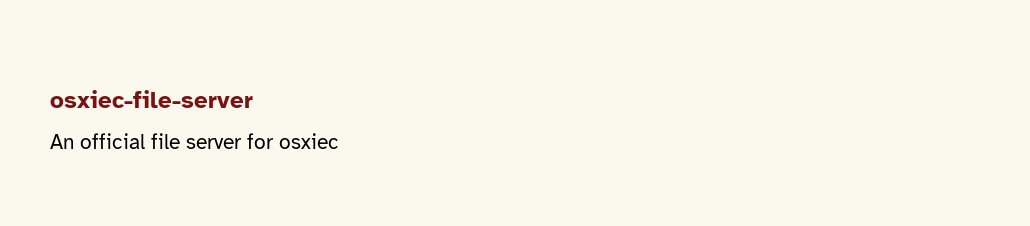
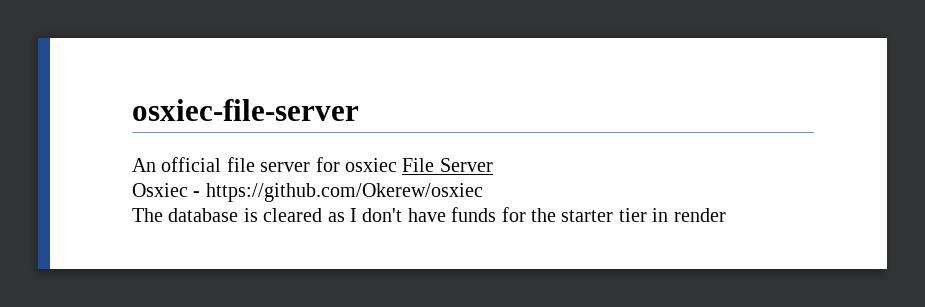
- An official file server for osxiec
+ An official file server for osxiec File Server
+ Osxiec - https://github.com/Okerew/osxiec
+ The database is cleared as I don't have funds for the starter tier in render

